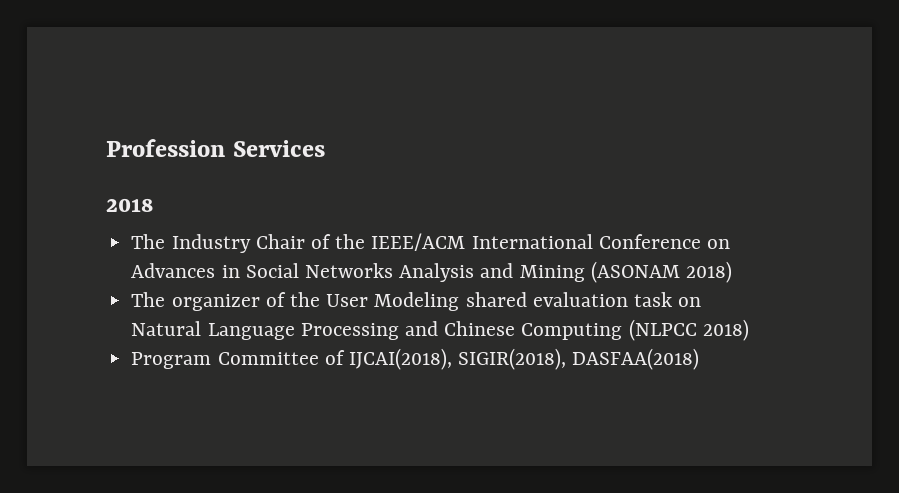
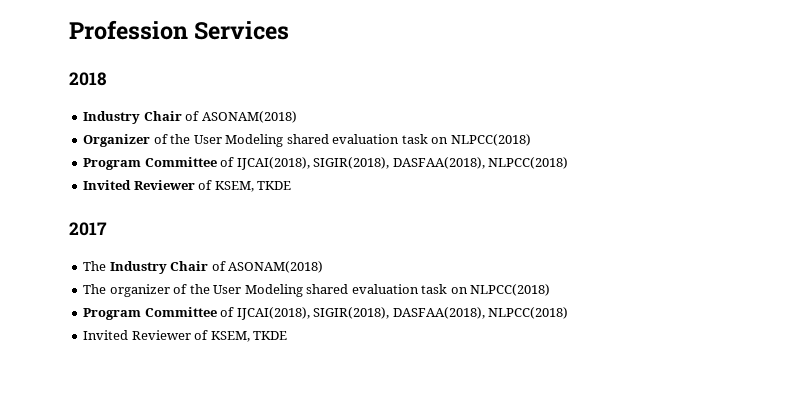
  2018
- The Industry Chair of the IEEE/ACM International Conference on Advances in Social Networks Analysis and Mining (ASONAM 2018)
+ Industry Chair of ASONAM(2018)
+ Organizer of the User Modeling shared evaluation task on NLPCC(2018)
+ Program Committee of IJCAI(2018), SIGIR(2018), DASFAA(2018), NLPCC(2018)
+ Invited Reviewer of KSEM, TKDE
+ 2017
+ The Industry Chair of ASONAM(2018)
- The organizer of the User Modeling shared evaluation task on Natural Language Processing and Chinese Computing (NLPCC 2018)
- Program Committee of IJCAI(2018), SIGIR(2018), DASFAA(2018)
+ The organizer of the User Modeling shared evaluation task on NLPCC(2018)
+ Program Committee of IJCAI(2018), SIGIR(2018), DASFAA(2018), NLPCC(2018)
+ Invited Reviewer of KSEM, TKDE

